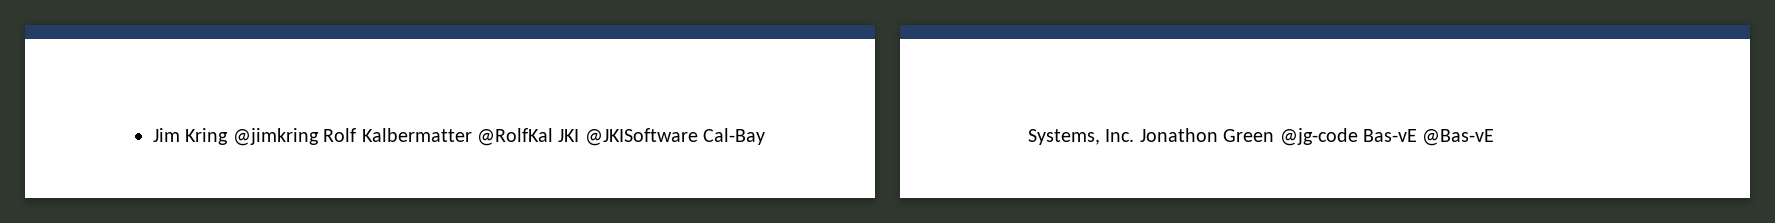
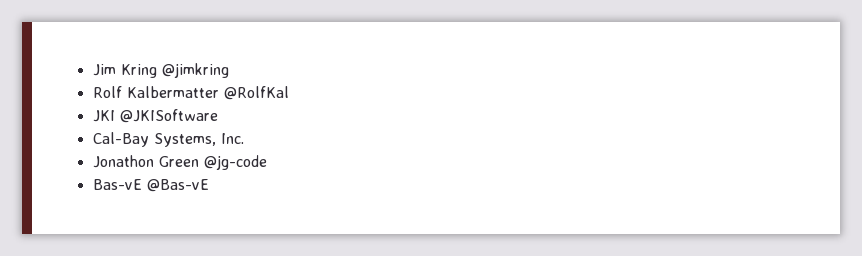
- Jim Kring @jimkring Rolf Kalbermatter @RolfKal JKI @JKISoftware Cal-Bay Systems, Inc. Jonathon Green @jg-code Bas-vE @Bas-vE
+ Jim Kring @jimkring
+ Rolf Kalbermatter @RolfKal
+ JKI @JKISoftware
+ Cal-Bay Systems, Inc.
+ Jonathon Green @jg-code
+ Bas-vE @Bas-vE

